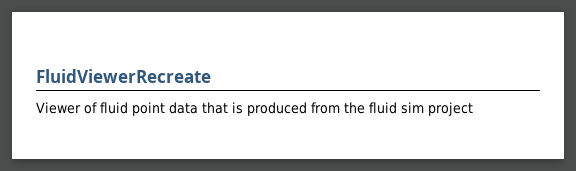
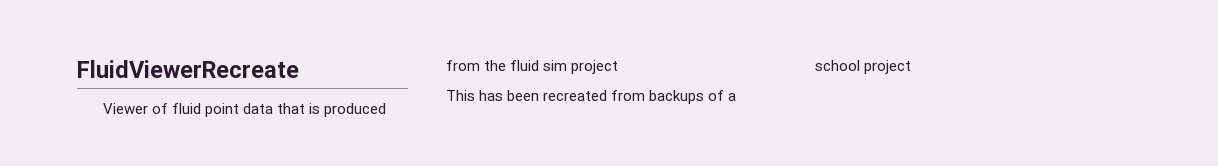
+ This has been recreated from backups of a school project

